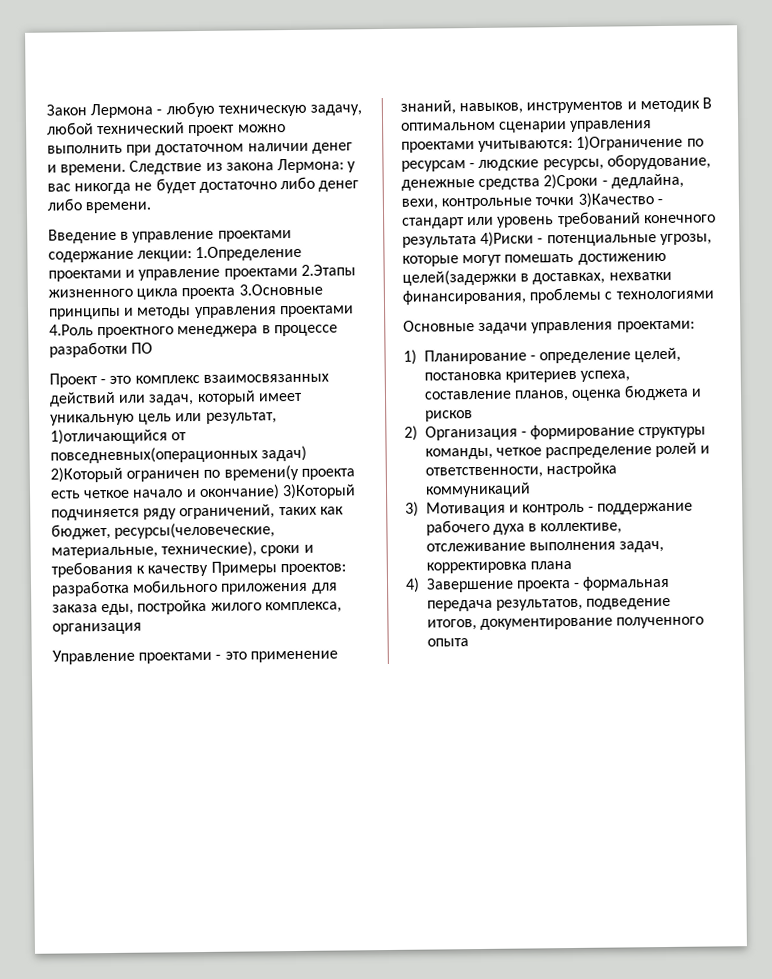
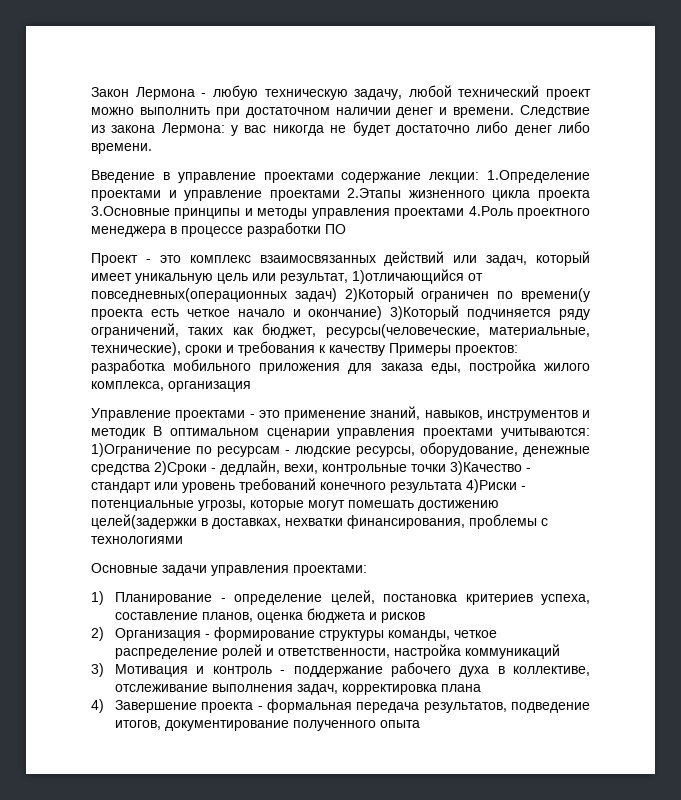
- Управление проектами - это применение знаний, навыков, инструментов и методик В оптимальном сценарии управления проектами учитываются: 1)Ограничение по ресурсам - людские ресурсы, оборудование, денежные средства 2)Сроки - дедлайна, вехи, контрольные точки 3)Качество - стандарт или уровень требований конечного результата 4)Риски - потенциальные угрозы, которые могут помешать достижению целей(задержки в доставках, нехватки финансирования, проблемы с технологиями
+ Управление проектами - это применение знаний, навыков, инструментов и методик В оптимальном сценарии управления проектами учитываются: 1)Ограничение по ресурсам - людские ресурсы, оборудование, денежные средства 2)Сроки - дедлайн, вехи, контрольные точки 3)Качество - стандарт или уровень требований конечного результата 4)Риски - потенциальные угрозы, которые могут помешать достижению целей(задержки в доставках, нехватки финансирования, проблемы с технологиями

